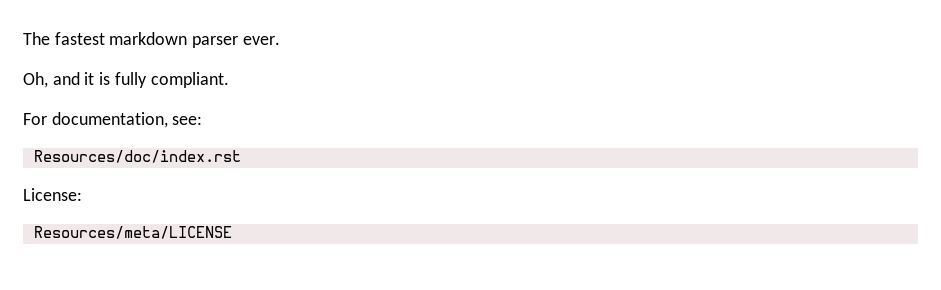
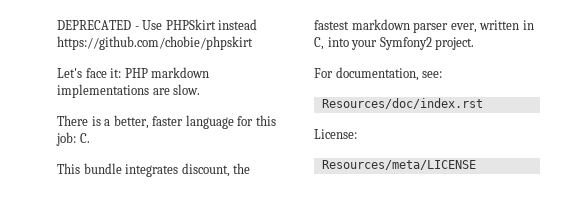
- The fastest markdown parser ever.
- Oh, and it is fully compliant.
+ DEPRECATED - Use PHPSkirt instead https://github.com/chobie/phpskirt
+ Let's face it: PHP markdown implementations are slow.
+ There is a better, faster language for this job: C.
+ This bundle integrates discount, the fastest markdown parser ever, written in C, into your Symfony2 project.

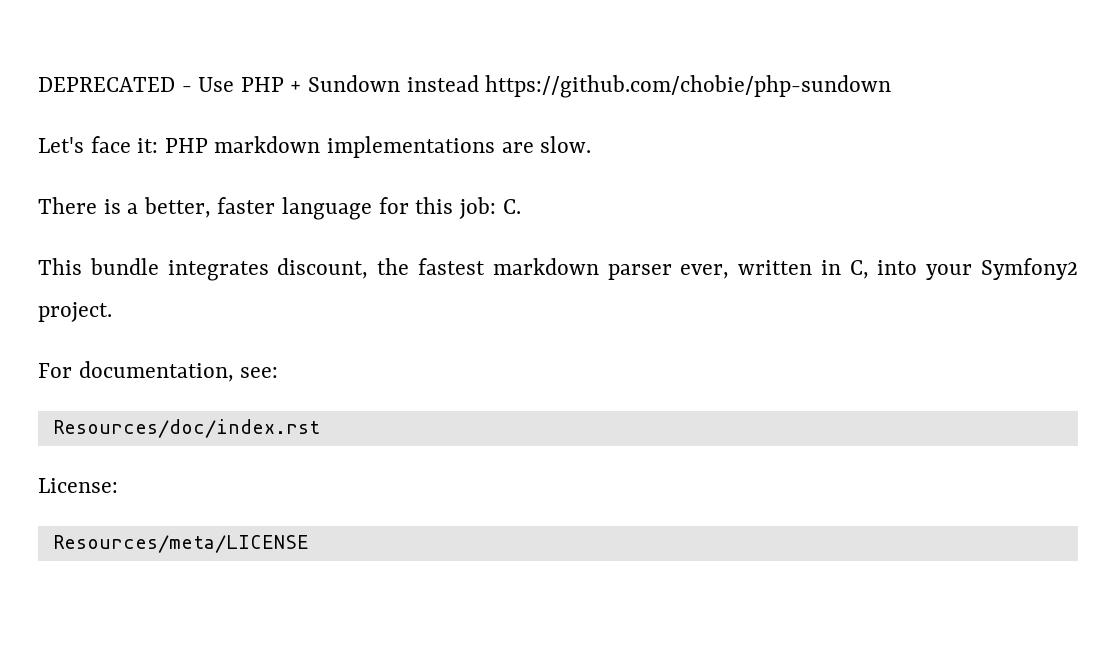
- DEPRECATED - Use PHPSkirt instead https://github.com/chobie/phpskirt
+ DEPRECATED - Use PHP + Sundown instead https://github.com/chobie/php-sundown

